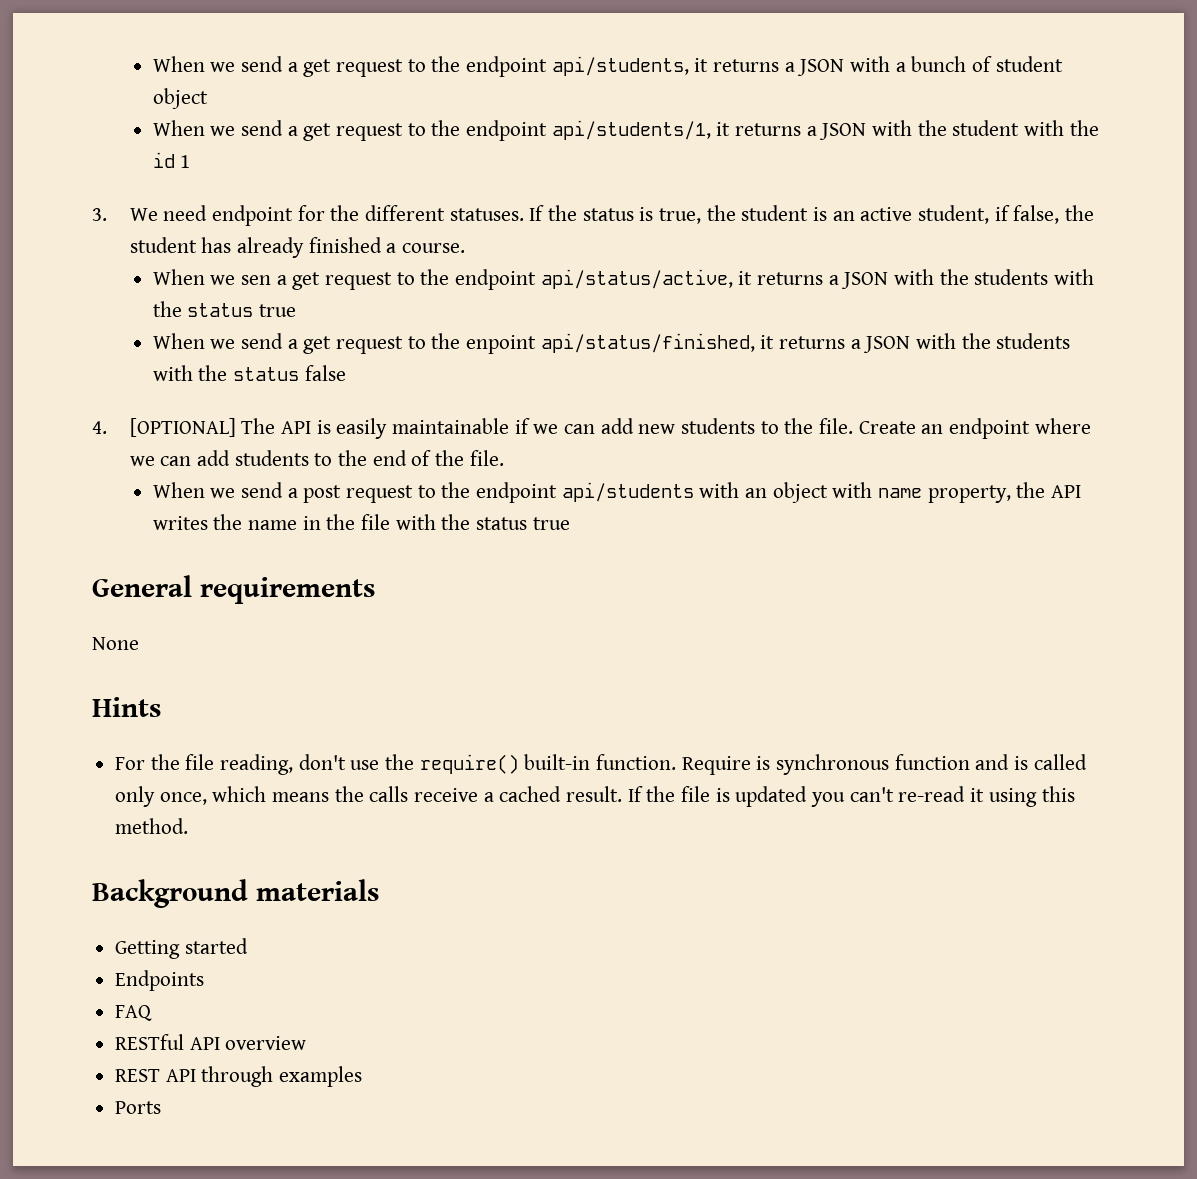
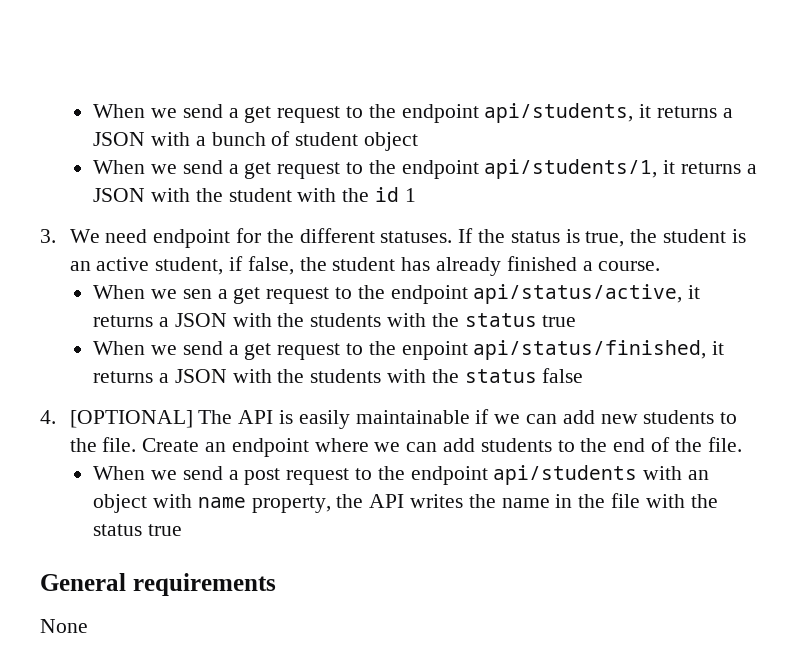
- Hints
- For the file reading, don't use the require() built-in function. Require is synchronous function and is called only once, which means the calls receive a cached result. If the file is updated you can't re-read it using this method.
- Background materials
- Getting started
- Endpoints
- FAQ
- RESTful API overview
- REST API through examples
- Ports

